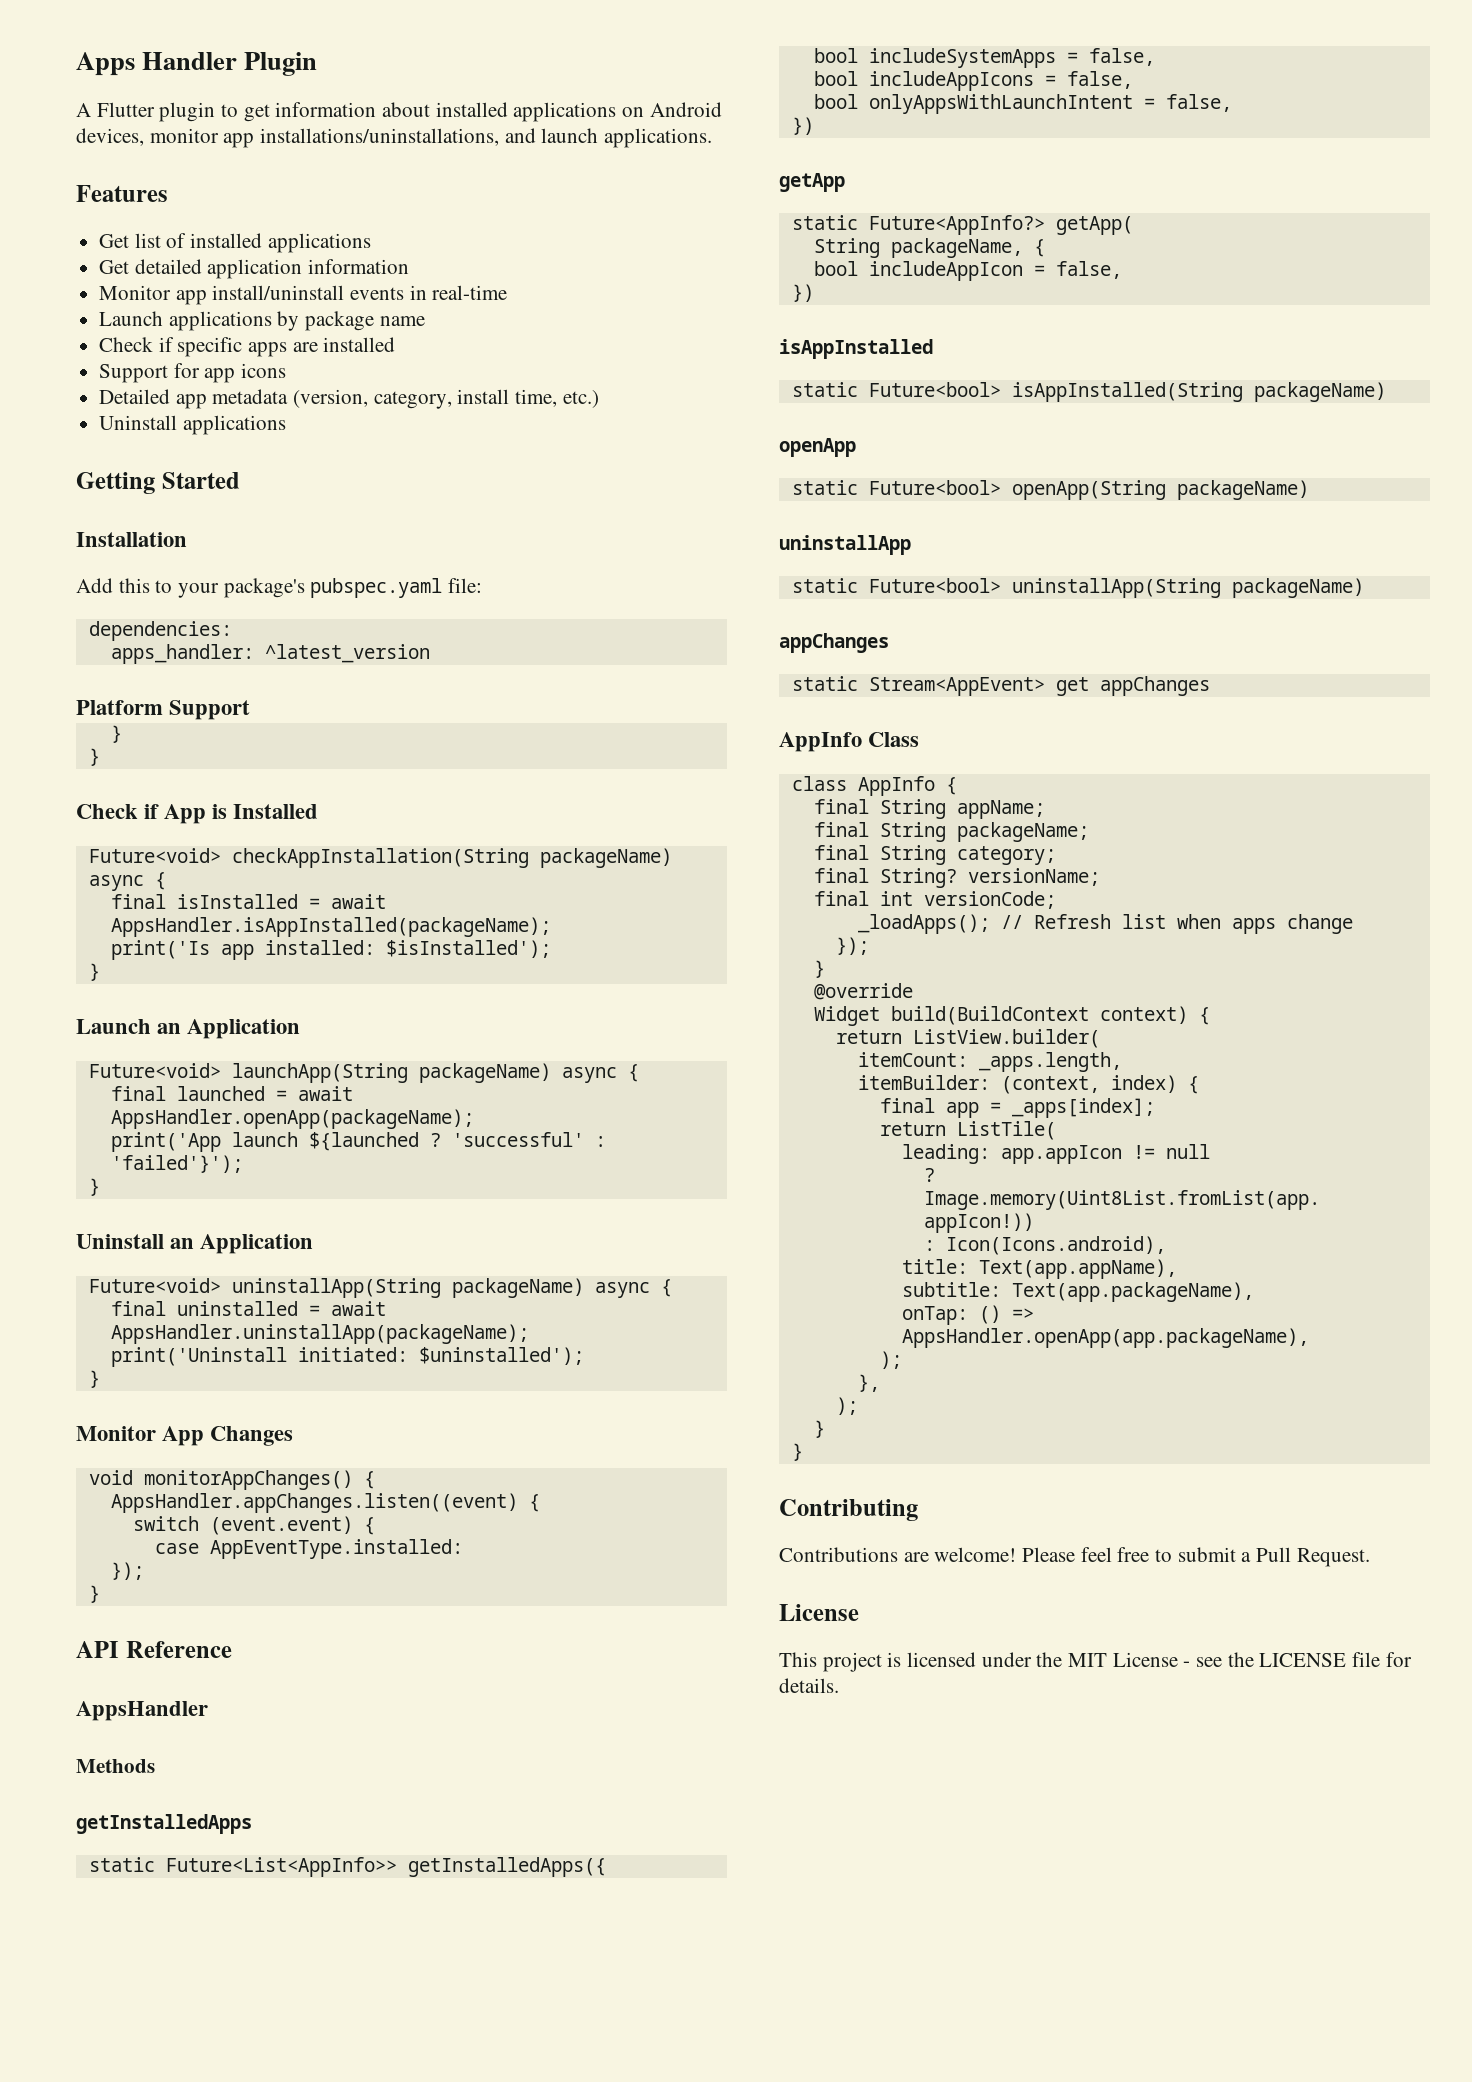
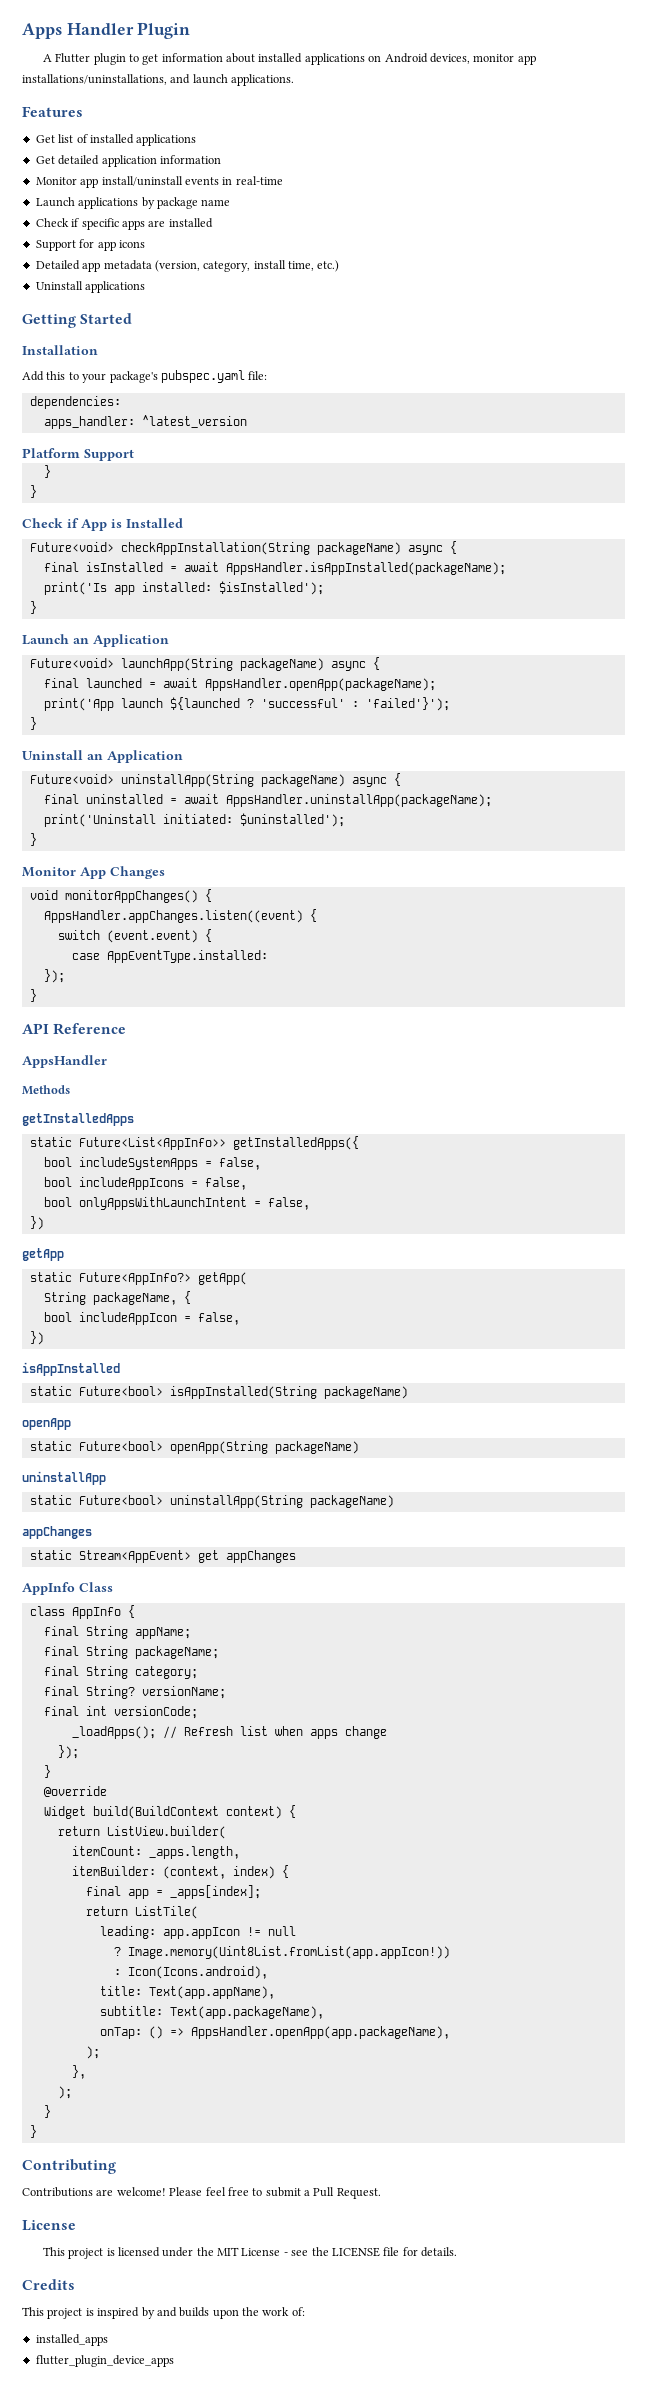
+ Credits
+ This project is inspired by and builds upon the work of:
+ installed_apps
+ flutter_plugin_device_apps

